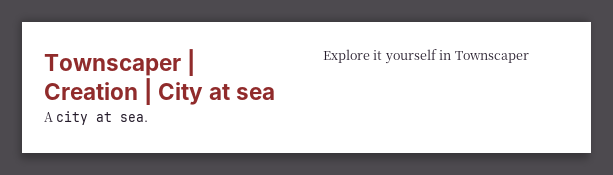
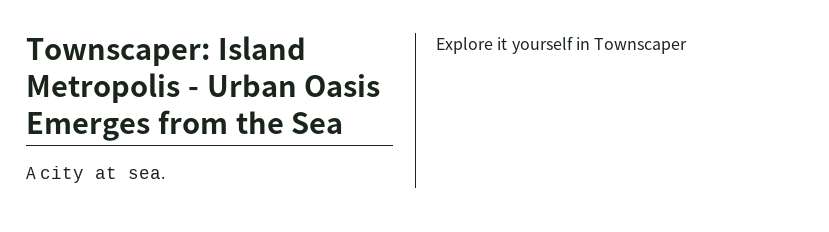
- Townscaper | Creation | City at sea
+ Townscaper: Island Metropolis - Urban Oasis Emerges from the Sea

